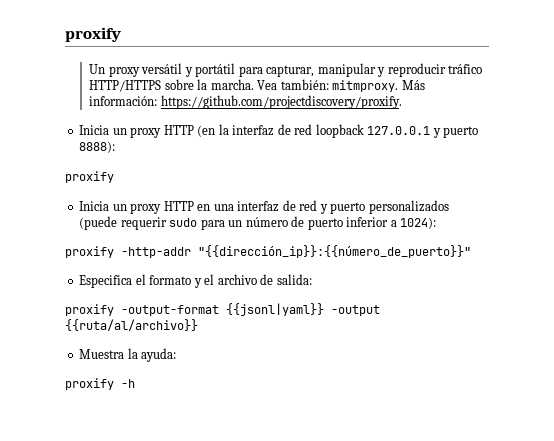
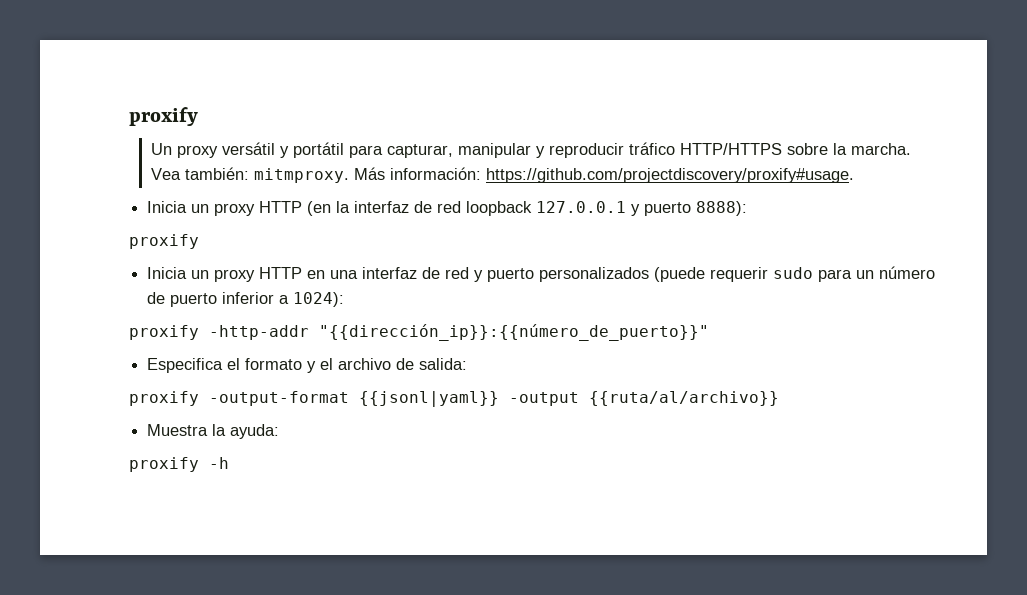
- Más información: https://github.com/projectdiscovery/proxify.
+ Más información: https://github.com/projectdiscovery/proxify#usage.

